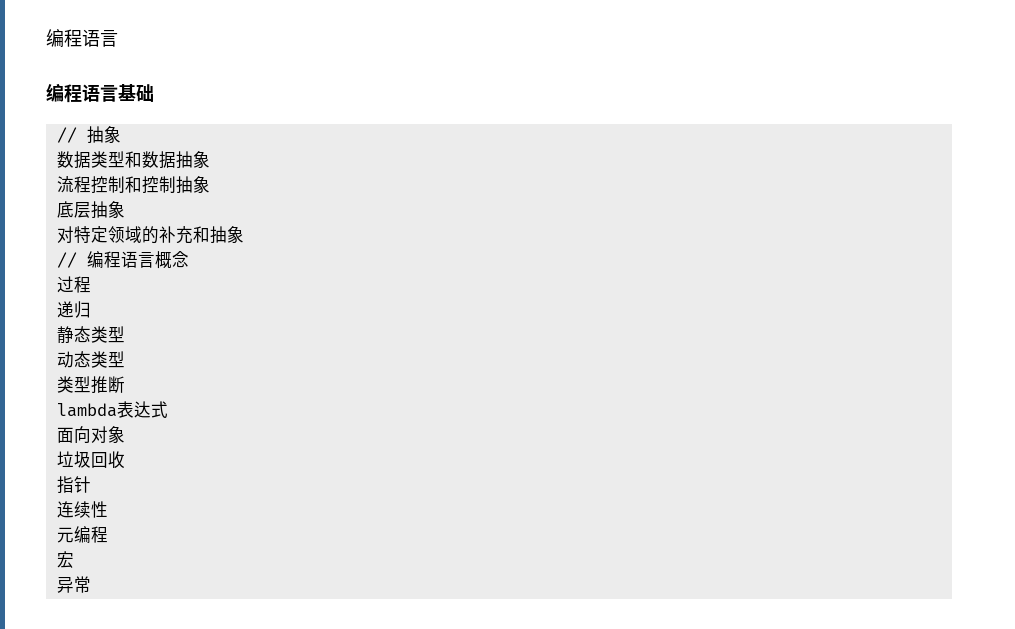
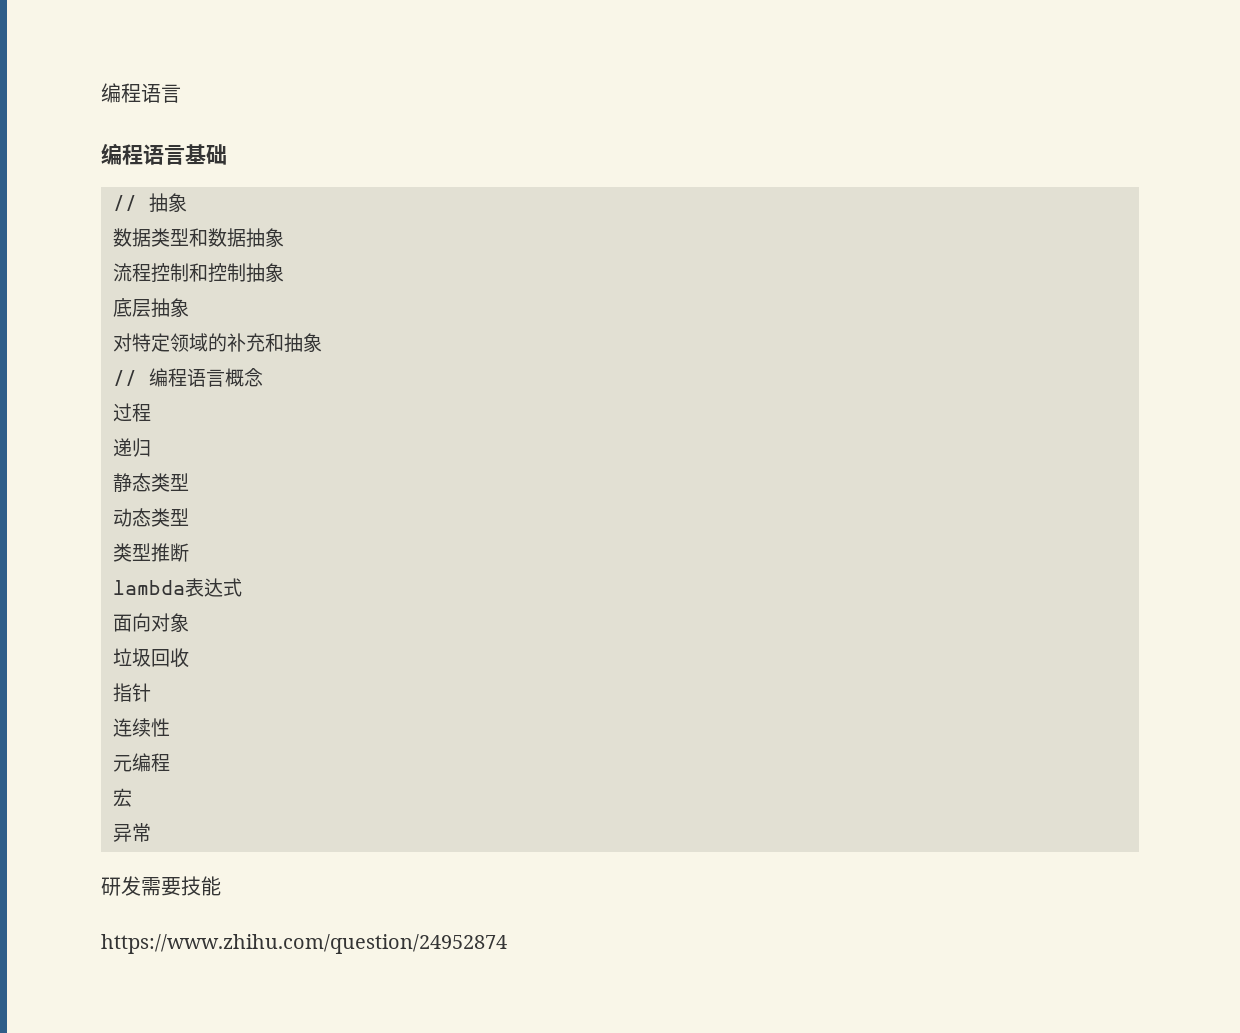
+ 研发需要技能
+ https://www.zhihu.com/question/24952874

